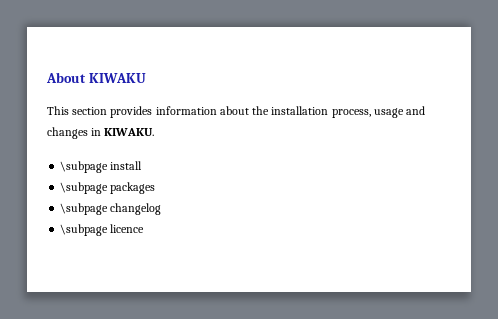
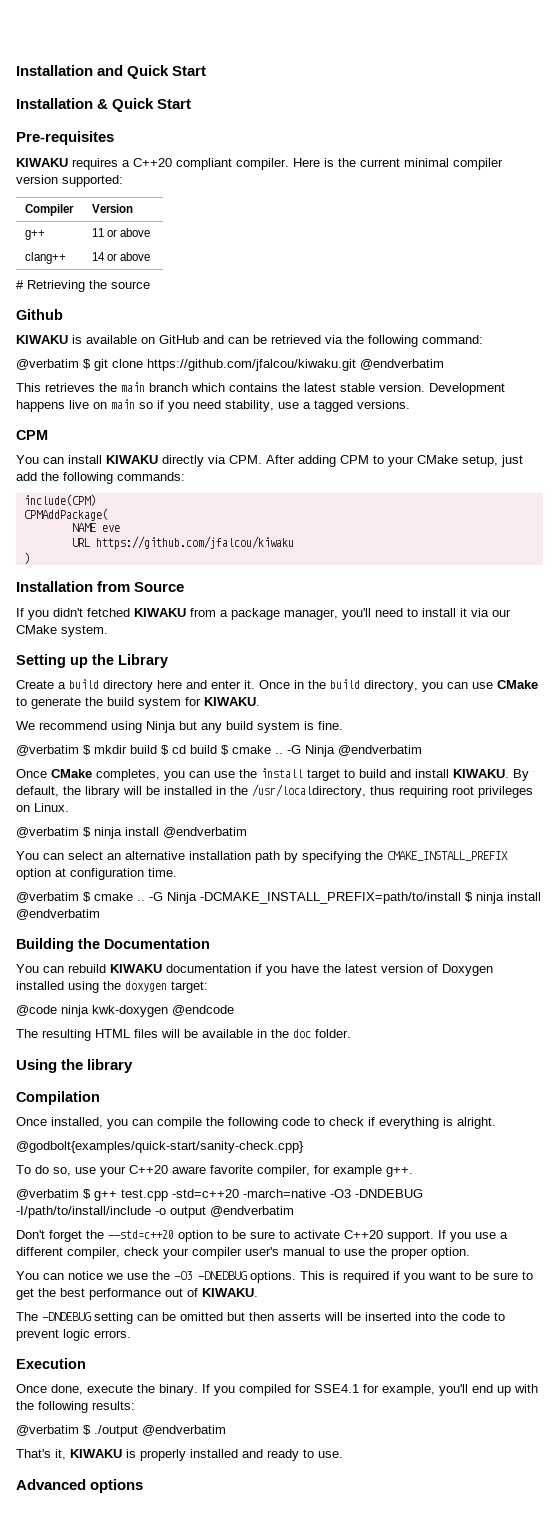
- About KIWAKU
- This section provides information about the installation process, usage and changes in KIWAKU.
- \subpage install
- \subpage packages
- \subpage changelog
- \subpage licence
+ Installation and Quick Start
+ Installation & Quick Start
+ Pre-requisites
+ KIWAKU requires a C++20 compliant compiler. Here is the current minimal compiler version supported:
+ Compiler | Version
+ g++ | 11 or above
+ clang++ | 14 or above
+ # Retrieving the source
+ Github
+ KIWAKU is available on GitHub and can be retrieved via the following command:
+ @verbatim $ git clone https://github.com/jfalcou/kiwaku.git @endverbatim
+ This retrieves the main branch which contains the latest stable version. Development happens live on main so if you need stability, use a tagged versions.
+ CPM
+ You can install KIWAKU directly via CPM. After adding CPM to your CMake setup, just add the following commands:
+ include(CPM)
+ CPMAddPackage(
+ NAME eve
+ URL https://github.com/jfalcou/kiwaku
+ )
+ Installation from Source
+ If you didn't fetched KIWAKU from a package manager, you'll need to install it via our CMake system.
+ Setting up the Library
+ Create a build directory here and enter it. Once in the build directory, you can use CMake to generate the build system for KIWAKU.
+ We recommend using Ninja but any build system is fine.
+ @verbatim $ mkdir build $ cd build $ cmake .. -G Ninja @endverbatim
+ Once CMake completes, you can use the install target to build and install KIWAKU. By default, the library will be installed in the /usr/localdirectory, thus requiring root privileges on Linux.
+ @verbatim $ ninja install @endverbatim
+ You can select an alternative installation path by specifying the CMAKE_INSTALL_PREFIX option at configuration time.
+ @verbatim $ cmake .. -G Ninja -DCMAKE_INSTALL_PREFIX=path/to/install $ ninja install @endverbatim
+ Building the Documentation
+ You can rebuild KIWAKU documentation if you have the latest version of Doxygen installed using the doxygen target:
+ @code ninja kwk-doxygen @endcode
+ The resulting HTML files will be available in the doc folder.
+ Using the library
+ Compilation
+ Once installed, you can compile the following code to check if everything is alright.
+ @godbolt{examples/quick-start/sanity-check.cpp}
+ To do so, use your C++20 aware favorite compiler, for example g++.
+ @verbatim $ g++ test.cpp -std=c++20 -march=native -O3 -DNDEBUG -I/path/to/install/include -o output @endverbatim
+ Don't forget the --std=c++20 option to be sure to activate C++20 support. If you use a different compiler, check your compiler user's manual to use the proper option.
+ You can notice we use the -O3 -DNEDBUG options. This is required if you want to be sure to get the best performance out of KIWAKU.
+ The -DNDEBUG setting can be omitted but then asserts will be inserted into the code to prevent logic errors.
+ Execution
+ Once done, execute the binary. If you compiled for SSE4.1 for example, you'll end up with the following results:
+ @verbatim $ ./output @endverbatim
+ That's it, KIWAKU is properly installed and ready to use.
+ Advanced options

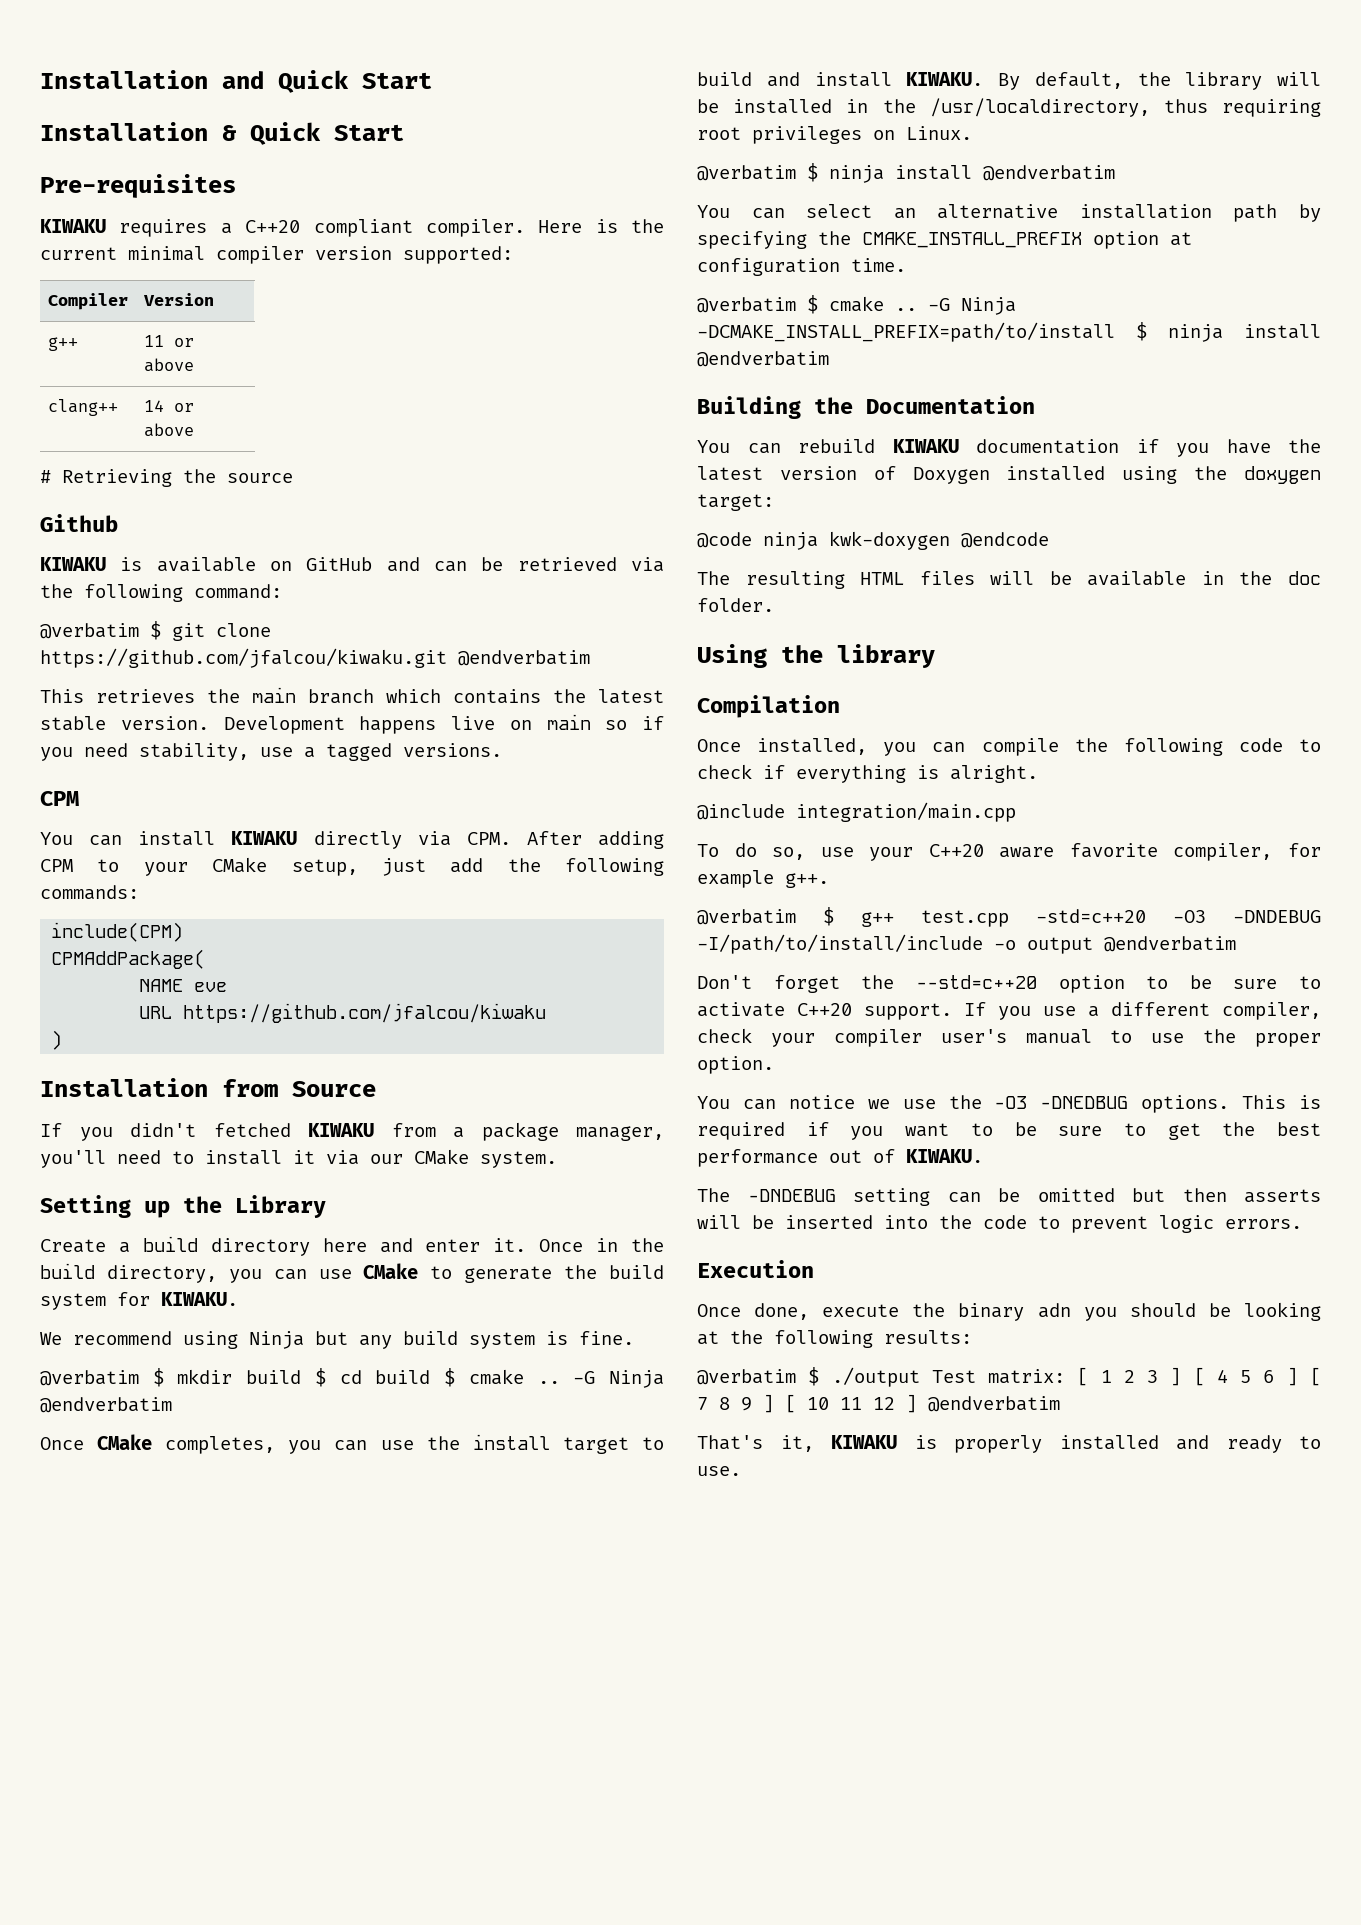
- @godbolt{examples/quick-start/sanity-check.cpp}
+ @include integration/main.cpp
- @verbatim $ g++ test.cpp -std=c++20 -march=native -O3 -DNDEBUG -I/path/to/install/include -o output @endverbatim
+ @verbatim $ g++ test.cpp -std=c++20 -O3 -DNDEBUG -I/path/to/install/include -o output @endverbatim
- Once done, execute the binary. If you compiled for SSE4.1 for example, you'll end up with the following results:
+ Once done, execute the binary adn you should be looking at the following results:
- @verbatim $ ./output @endverbatim
+ @verbatim $ ./output Test matrix: [ 1 2 3 ] [ 4 5 6 ] [ 7 8 9 ] [ 10 11 12 ] @endverbatim
- Advanced options

